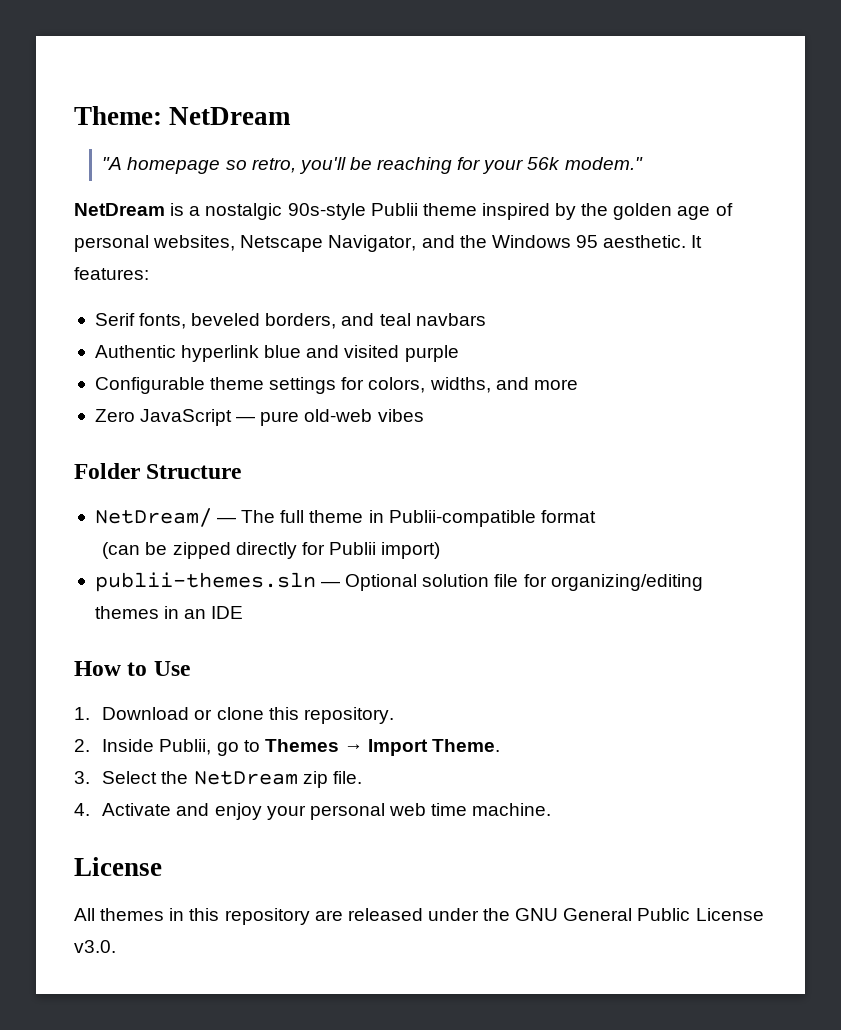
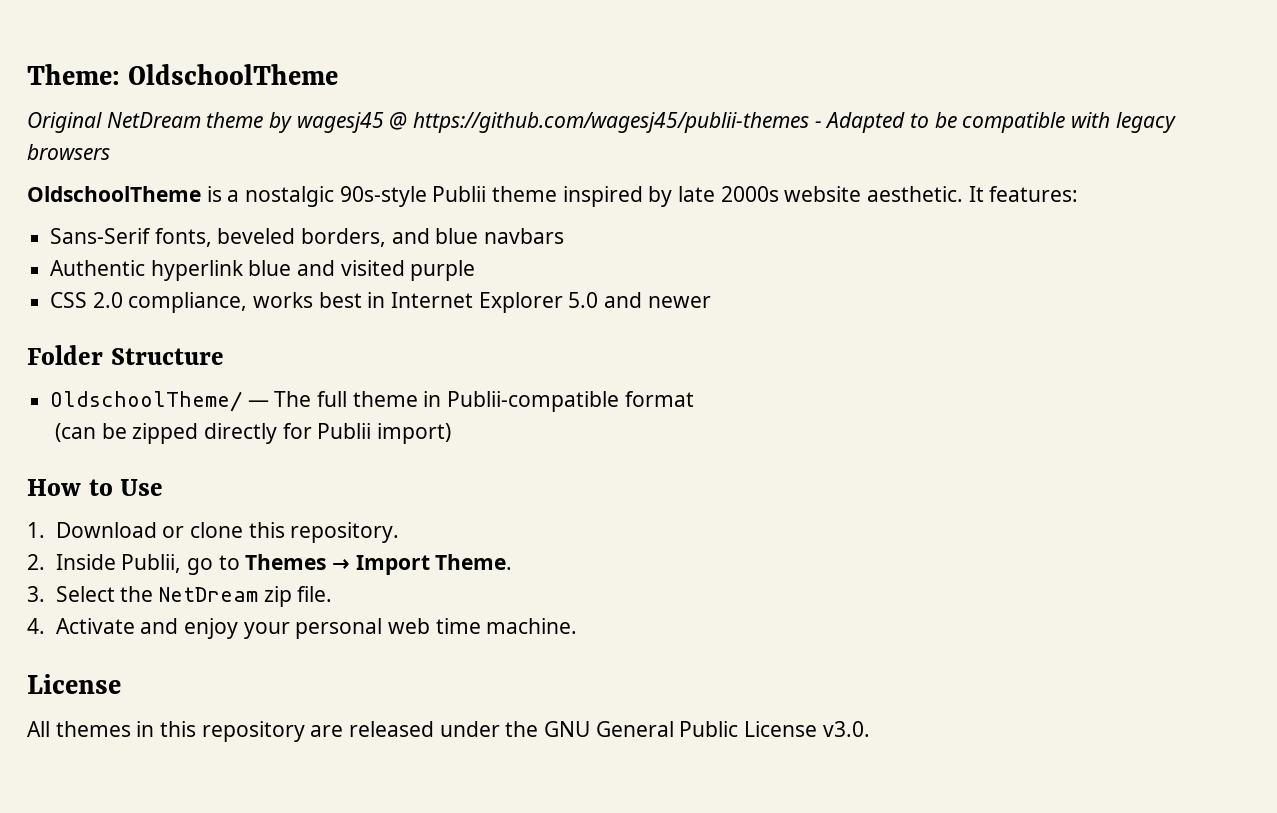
- Theme: NetDream
- "A homepage so retro, you'll be reaching for your 56k modem."
- NetDream is a nostalgic 90s-style Publii theme inspired by the golden age of personal websites, Netscape Navigator, and the Windows 95 aesthetic.
+ Theme: OldschoolTheme
+ Original NetDream theme by wagesj45 @ https://github.com/wagesj45/publii-themes - Adapted to be compatible with legacy browsers
+ OldschoolTheme is a nostalgic 90s-style Publii theme inspired by late 2000s website aesthetic.
- Serif fonts, beveled borders, and teal navbars
+ Sans-Serif fonts, beveled borders, and blue navbars
- Configurable theme settings for colors, widths, and more
- Zero JavaScript — pure old-web vibes
+ CSS 2.0 compliance, works best in Internet Explorer 5.0 and newer
- NetDream/ — The full theme in Publii-compatible format
+ OldschoolTheme/ — The full theme in Publii-compatible format
- publii-themes.sln — Optional solution file for organizing/editing themes in an IDE

